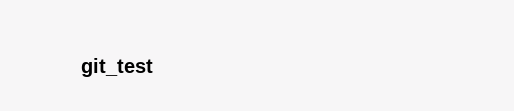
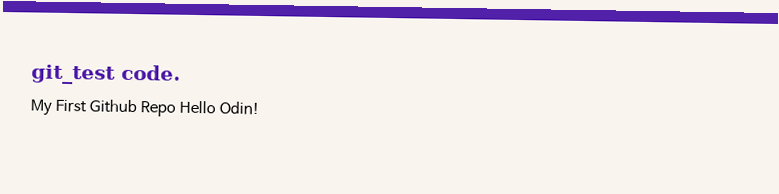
- git_test
+ git_test code.
+ My First Github Repo Hello Odin!

